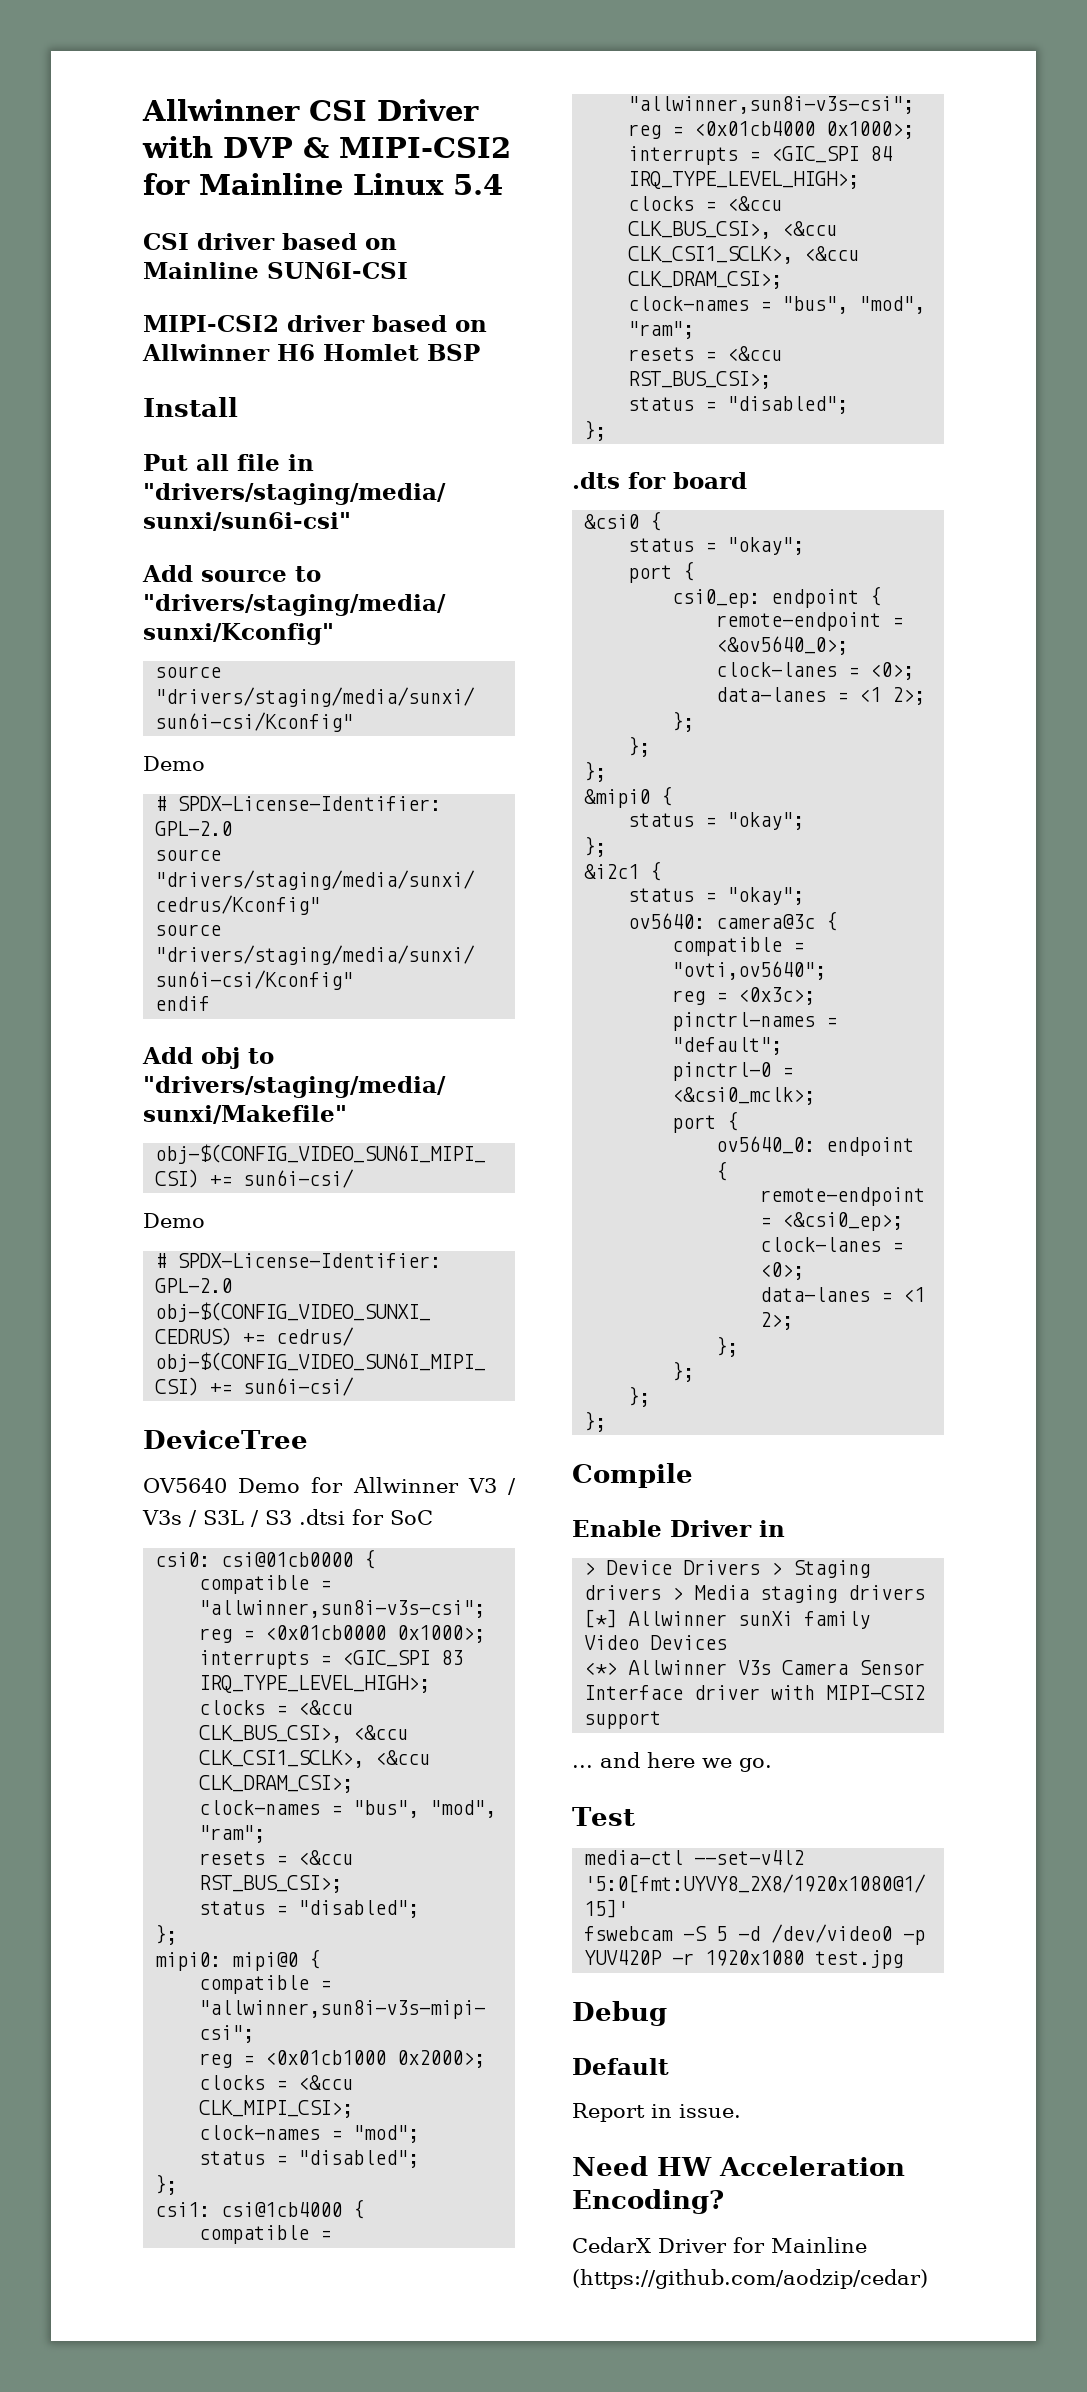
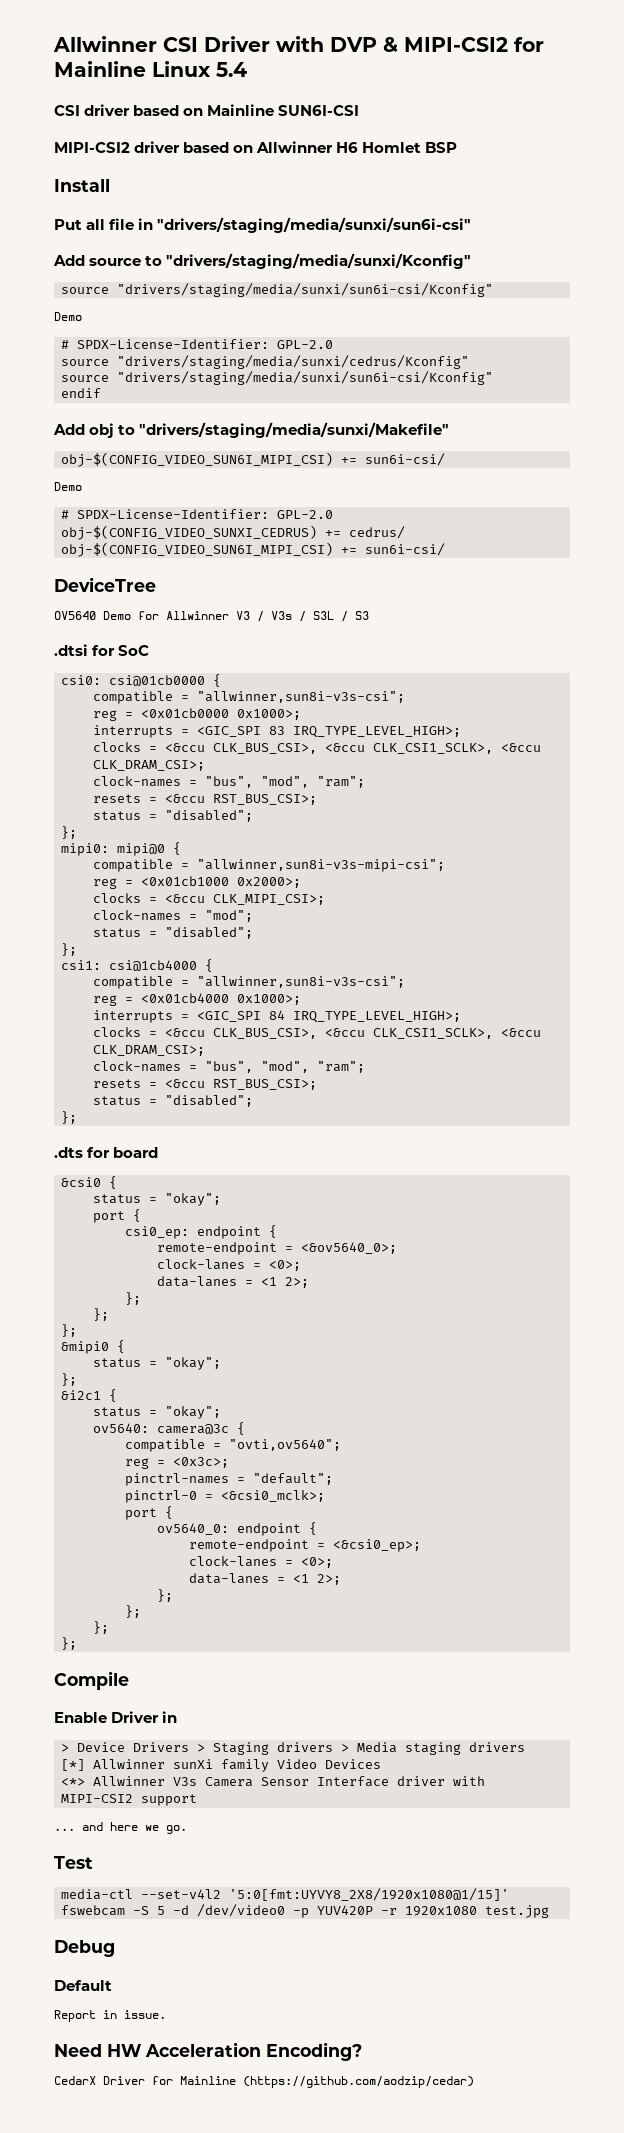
- OV5640 Demo for Allwinner V3 / V3s / S3L / S3 .dtsi for SoC
+ OV5640 Demo for Allwinner V3 / V3s / S3L / S3
+ .dtsi for SoC

